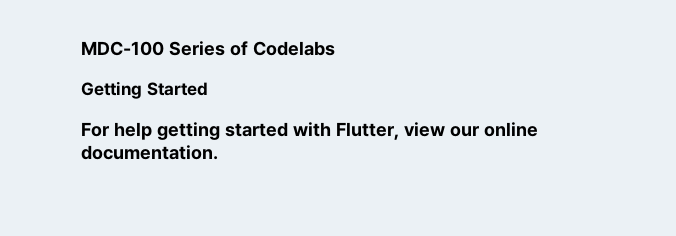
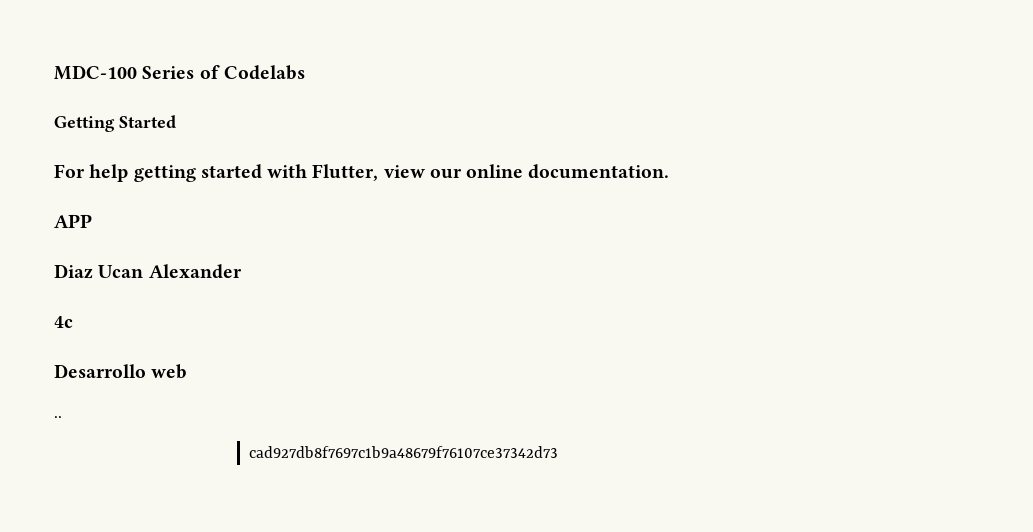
+ APP
+ Diaz Ucan Alexander
+ 4c
+ Desarrollo web
+ ..
+ cad927db8f7697c1b9a48679f76107ce37342d73

